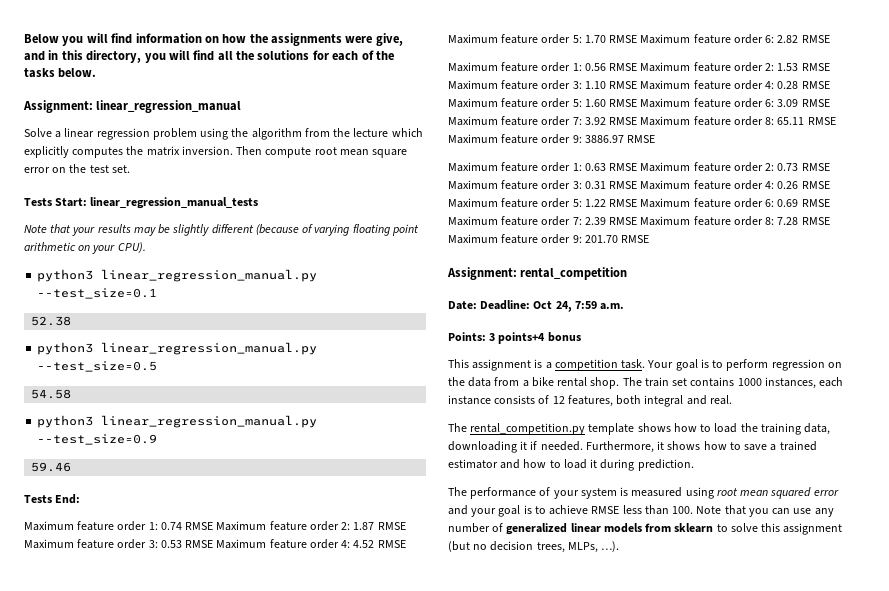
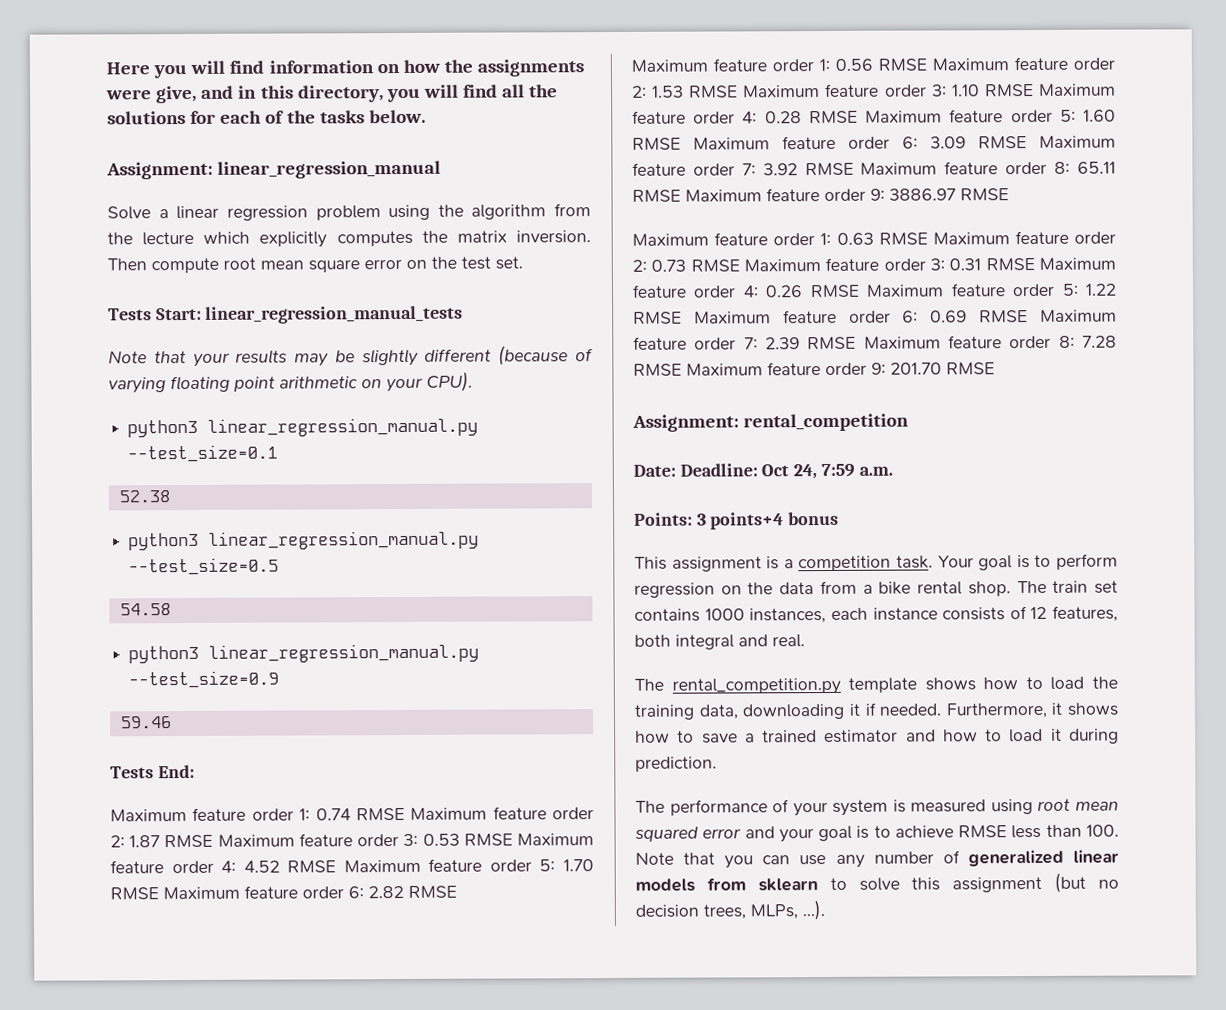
- Below you will find information on how the assignments were give, and in this directory, you will find all the solutions for each of the tasks below.
+ Here you will find information on how the assignments were give, and in this directory, you will find all the solutions for each of the tasks below.

